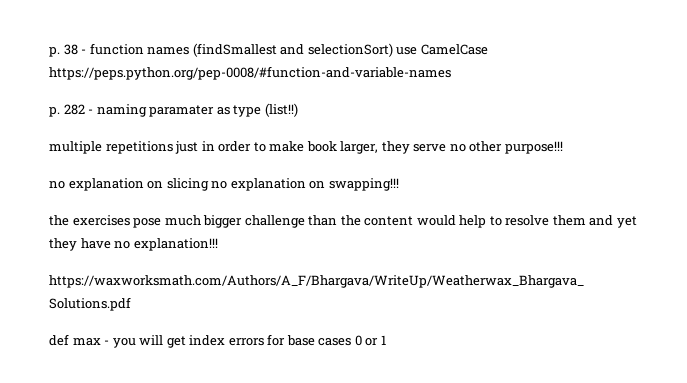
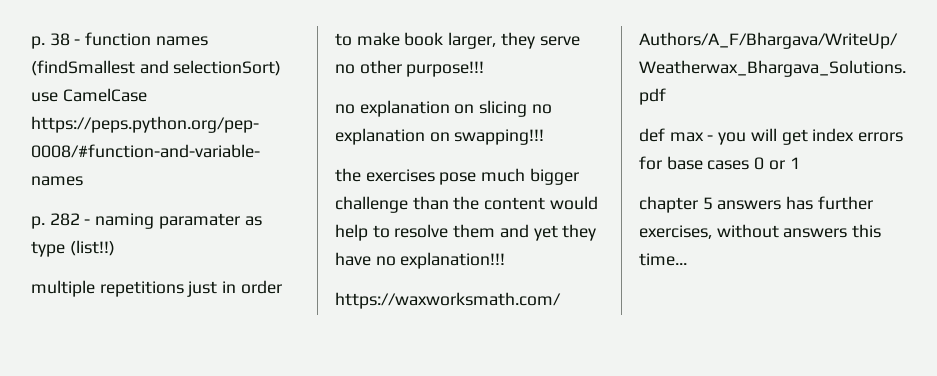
+ chapter 5 answers has further exercises, without answers this time...

